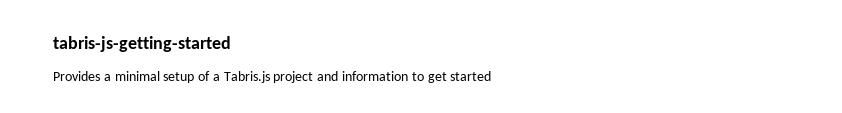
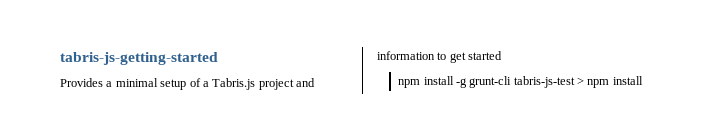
+ npm install -g grunt-cli tabris-js-test > npm install

